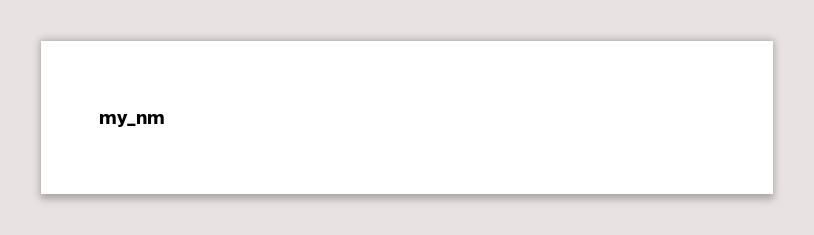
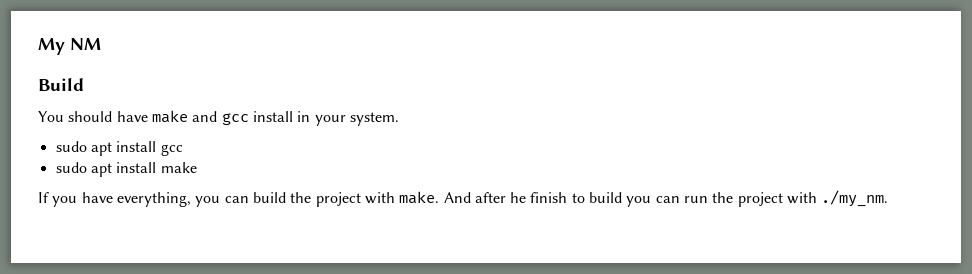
- my_nm
+ My NM
+ Build
+ You should have make and gcc install in your system.
+ sudo apt install gcc
+ sudo apt install make
+ If you have everything, you can build the project with make. And after he finish to build you can run the project with ./my_nm.

